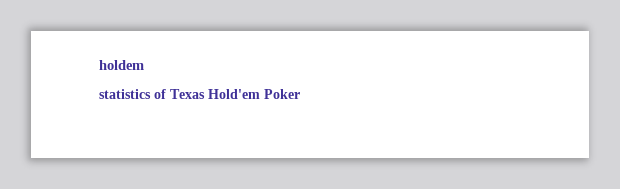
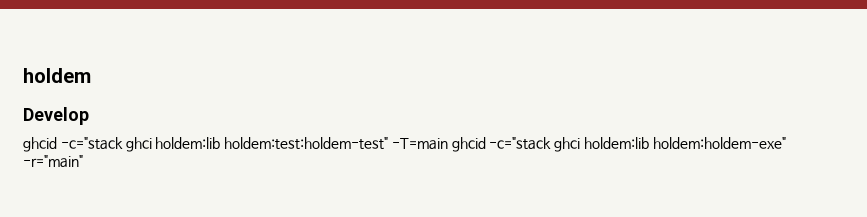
- statistics of Texas Hold'em Poker
+ Develop
+ ghcid -c="stack ghci holdem:lib holdem:test:holdem-test" -T=main ghcid -c="stack ghci holdem:lib holdem:holdem-exe" -r="main"

